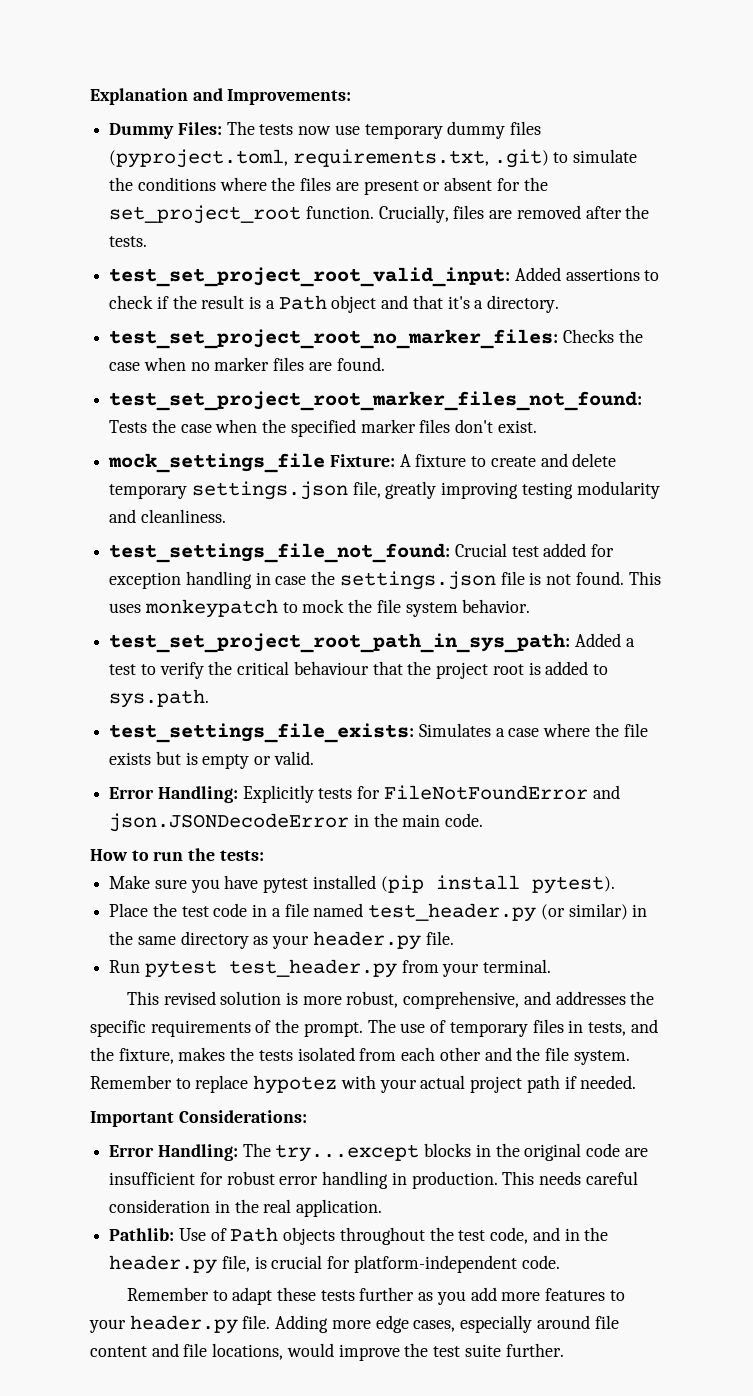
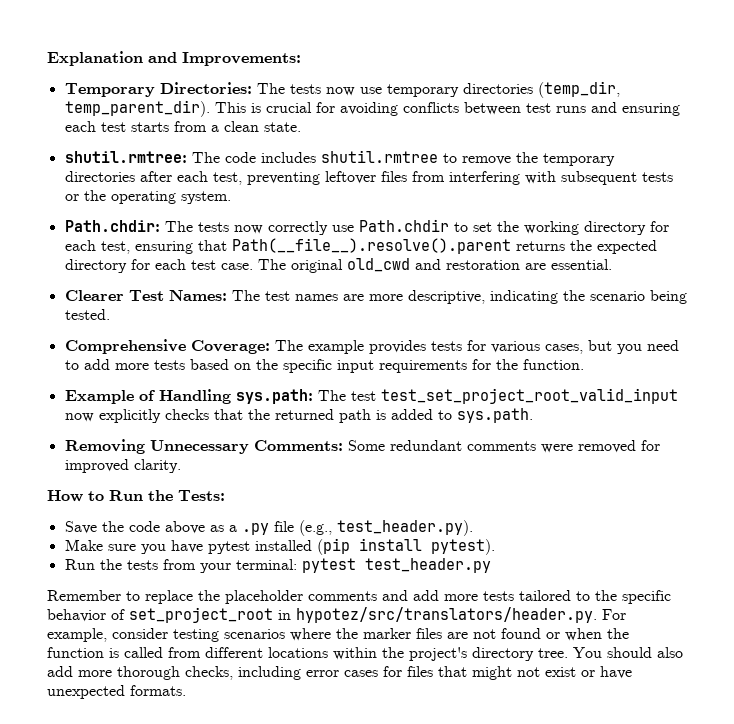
- Dummy Files: The tests now use temporary dummy files (pyproject.toml, requirements.txt, .git) to simulate the conditions where the files are present or absent for the set_project_root function. Crucially, files are removed after the tests.
- test_set_project_root_valid_input: Added assertions to check if the result is a Path object and that it's a directory.
- test_set_project_root_no_marker_files: Checks the case when no marker files are found.
- test_set_project_root_marker_files_not_found: Tests the case when the specified marker files don't exist.
- mock_settings_file Fixture: A fixture to create and delete temporary settings.json file, greatly improving testing modularity and cleanliness.
- test_settings_file_not_found: Crucial test added for exception handling in case the settings.json file is not found. This uses monkeypatch to mock the file system behavior.
- test_set_project_root_path_in_sys_path: Added a test to verify the critical behaviour that the project root is added to sys.path.
- test_settings_file_exists: Simulates a case where the file exists but is empty or valid.
- Error Handling: Explicitly tests for FileNotFoundError and json.JSONDecodeError in the main code.
- How to run the tests:
+ Temporary Directories: The tests now use temporary directories (temp_dir, temp_parent_dir). This is crucial for avoiding conflicts between test runs and ensuring each test starts from a clean state.
+ shutil.rmtree: The code includes shutil.rmtree to remove the temporary directories after each test, preventing leftover files from interfering with subsequent tests or the operating system.
+ Path.chdir: The tests now correctly use Path.chdir to set the working directory for each test, ensuring that Path(__file__).resolve().parent returns the expected directory for each test case. The original old_cwd and restoration are essential.
+ Clearer Test Names: The test names are more descriptive, indicating the scenario being tested.
+ Comprehensive Coverage: The example provides tests for various cases, but you need to add more tests based on the specific input requirements for the function.
+ Example of Handling sys.path: The test test_set_project_root_valid_input now explicitly checks that the returned path is added to sys.path.
+ Removing Unnecessary Comments: Some redundant comments were removed for improved clarity.
+ How to Run the Tests:
+ Save the code above as a .py file (e.g., test_header.py).
- Place the test code in a file named test_header.py (or similar) in the same directory as your header.py file.
- Run pytest test_header.py from your terminal.
- This revised solution is more robust, comprehensive, and addresses the specific requirements of the prompt. The use of temporary files in tests, and the fixture, makes the tests isolated from each other and the file system. Remember to replace hypotez with your actual project path if needed.
- Important Considerations:
- Error Handling: The try...except blocks in the original code are insufficient for robust error handling in production. This needs careful consideration in the real application.
- Pathlib: Use of Path objects throughout the test code, and in the header.py file, is crucial for platform-independent code.
- Remember to adapt these tests further as you add more features to your header.py file. Adding more edge cases, especially around file content and file locations, would improve the test suite further.
+ Run the tests from your terminal: pytest test_header.py
+ Remember to replace the placeholder comments and add more tests tailored to the specific behavior of set_project_root in hypotez/src/translators/header.py. For example, consider testing scenarios where the marker files are not found or when the function is called from different locations within the project's directory tree. You should also add more thorough checks, including error cases for files that might not exist or have unexpected formats.

